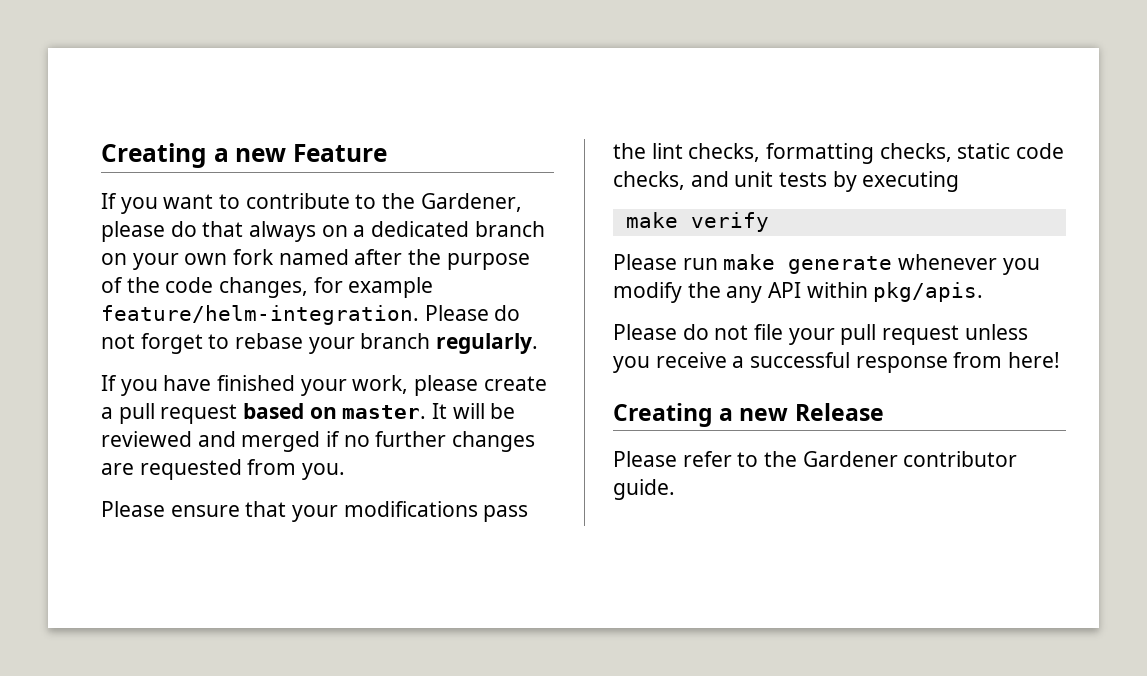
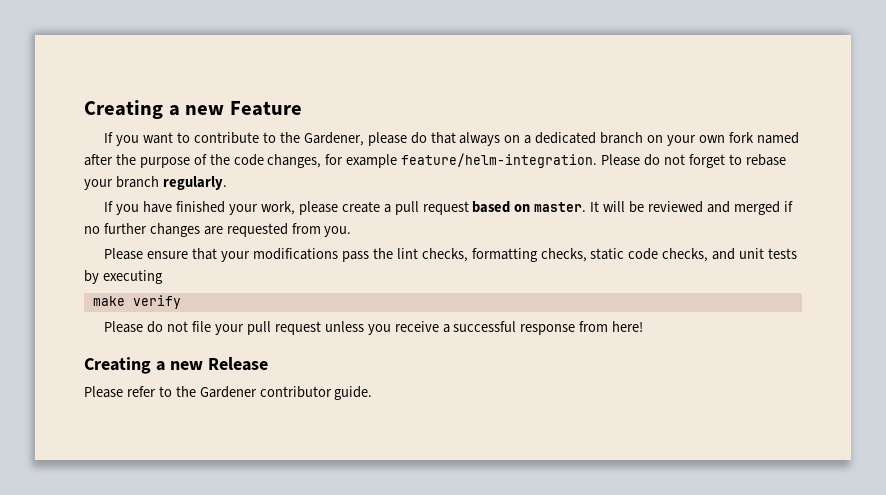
- Please run make generate whenever you modify the any API within pkg/apis.

